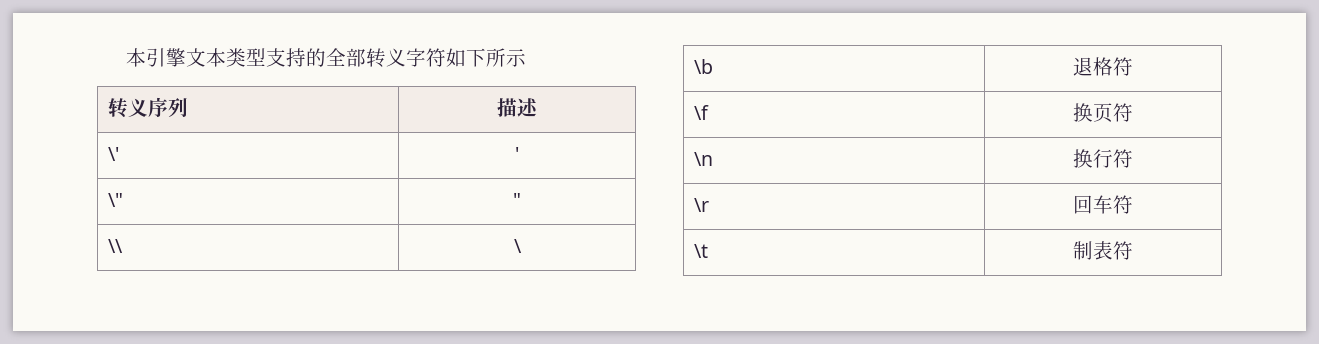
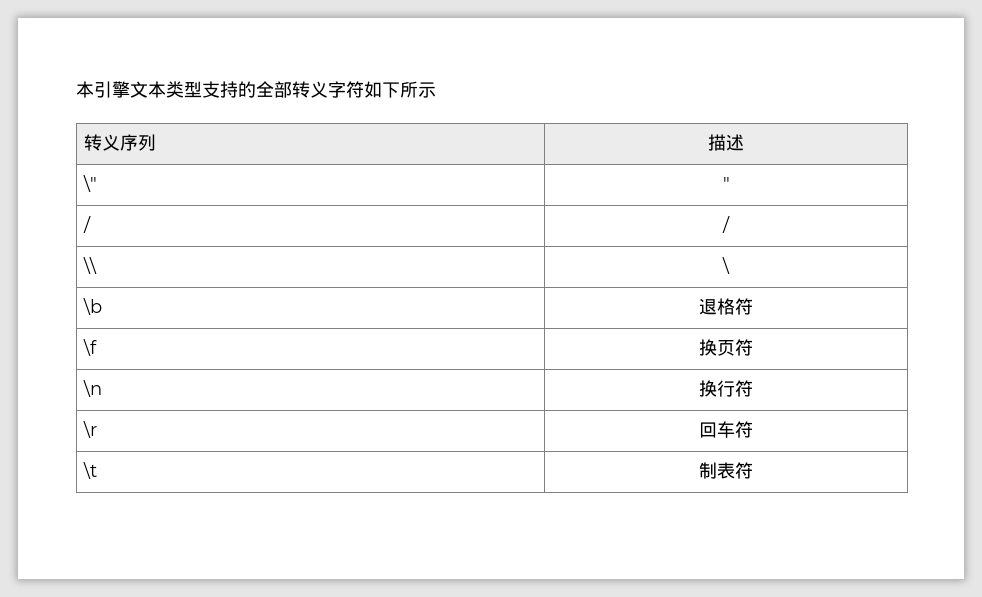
- \' | '
+ / | /

